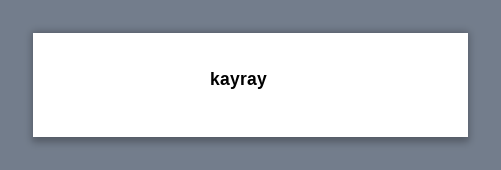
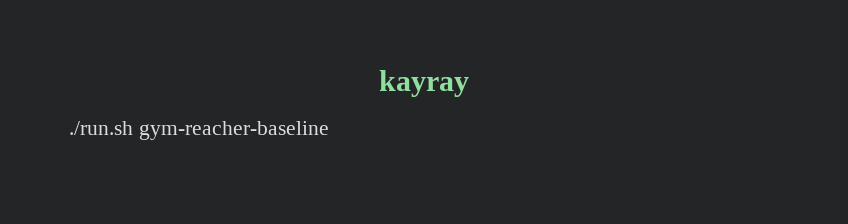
+ ./run.sh gym-reacher-baseline

